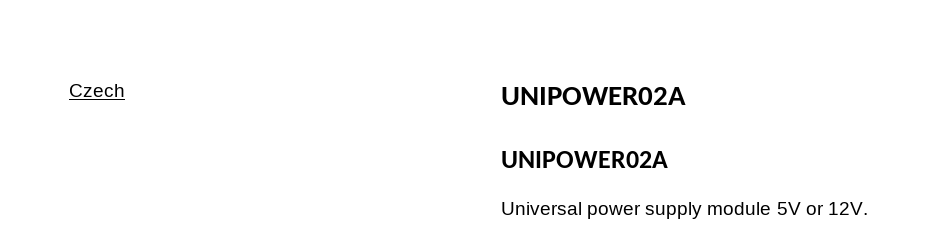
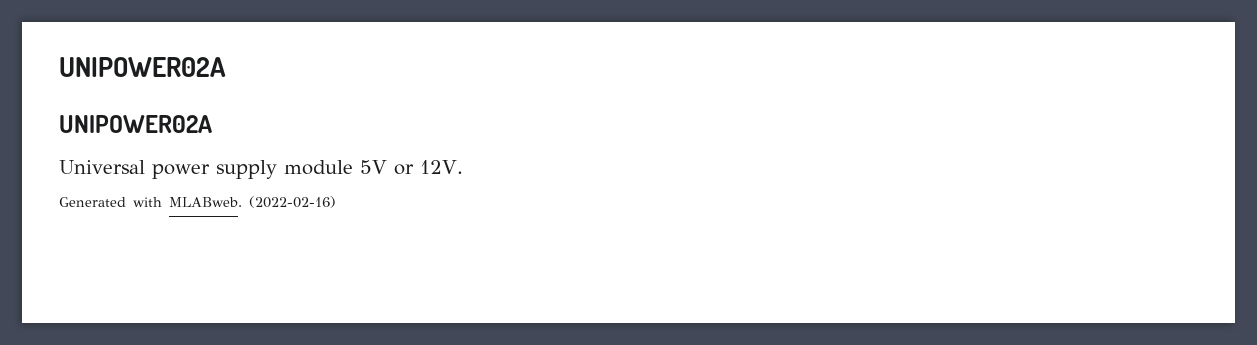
- Czech
+ Generated with MLABweb. (2022-02-16)

